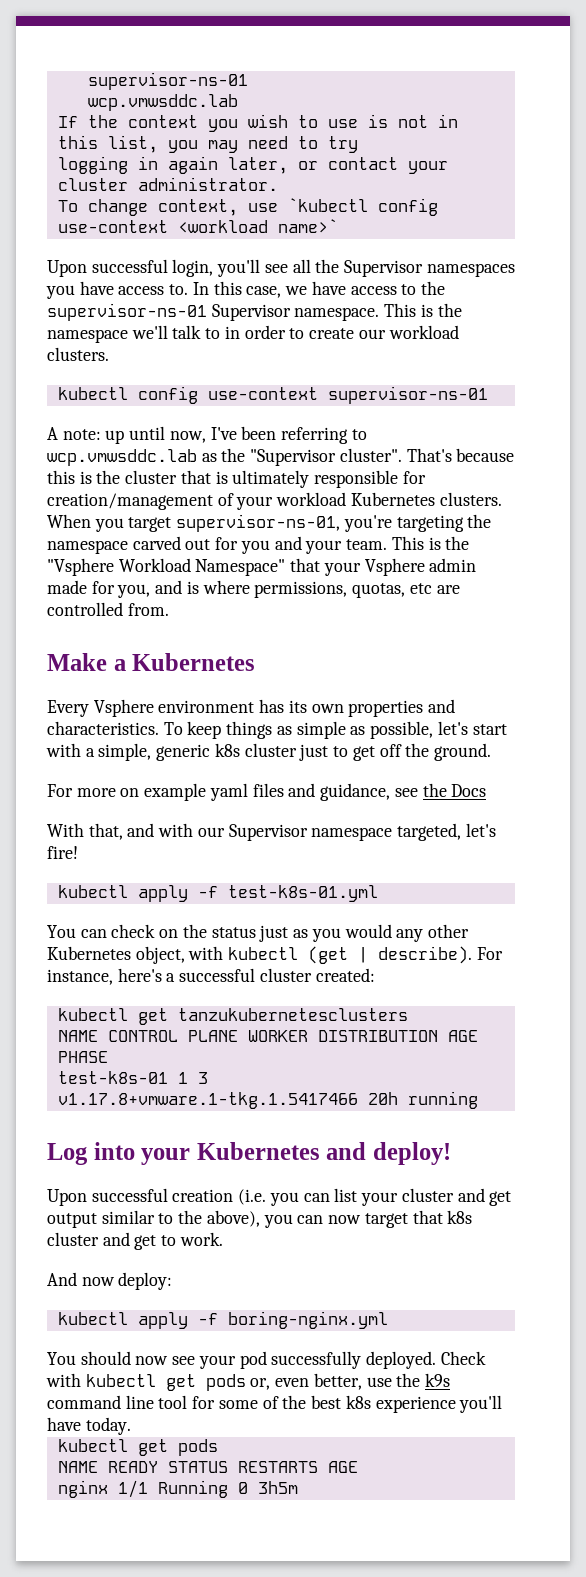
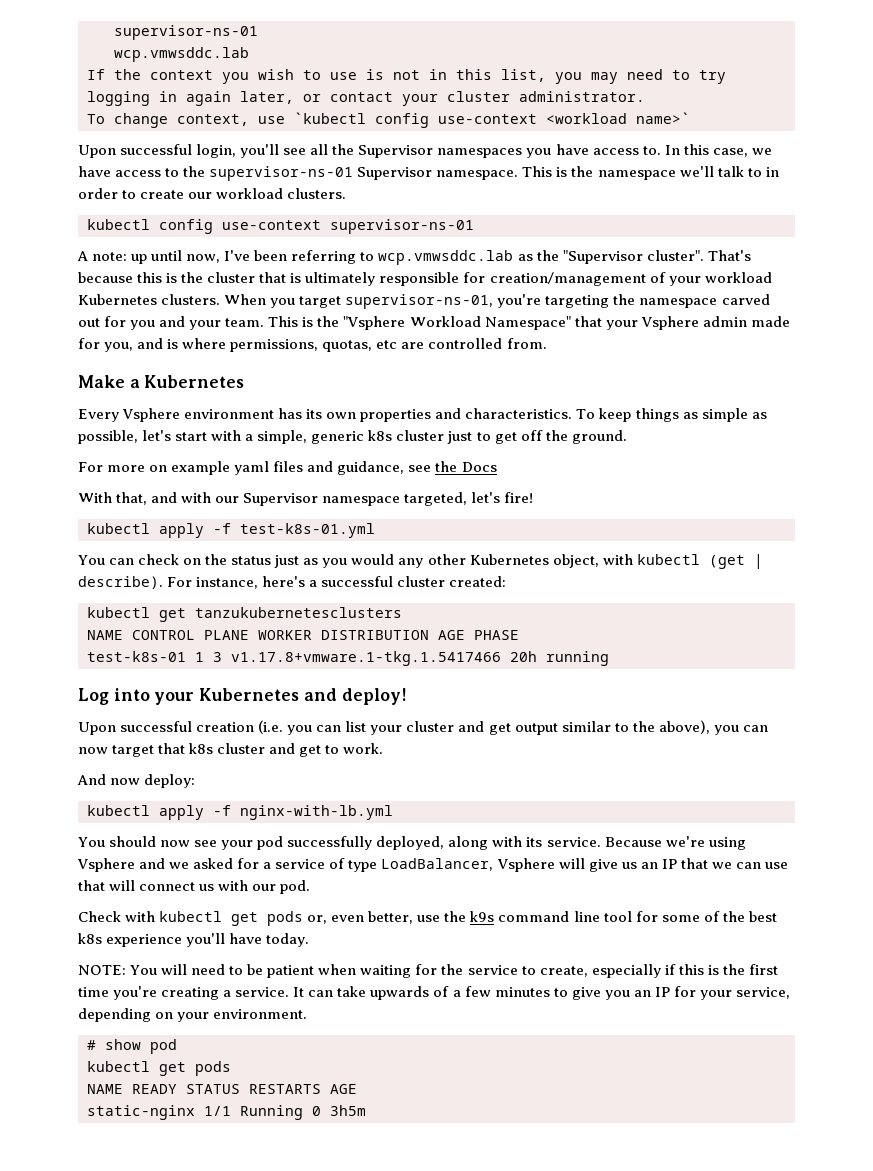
- kubectl apply -f boring-nginx.yml
+ kubectl apply -f nginx-with-lb.yml
- You should now see your pod successfully deployed. Check with kubectl get pods or, even better, use the k9s command line tool for some of the best k8s experience you'll have today.
+ You should now see your pod successfully deployed, along with its service. Because we're using Vsphere and we asked for a service of type LoadBalancer, Vsphere will give us an IP that we can use that will connect us with our pod.
+ Check with kubectl get pods or, even better, use the k9s command line tool for some of the best k8s experience you'll have today.
+ NOTE: You will need to be patient when waiting for the service to create, especially if this is the first time you're creating a service. It can take upwards of a few minutes to give you an IP for your service, depending on your environment.
+ # show pod
- nginx 1/1 Running 0 3h5m
+ static-nginx 1/1 Running 0 3h5m

